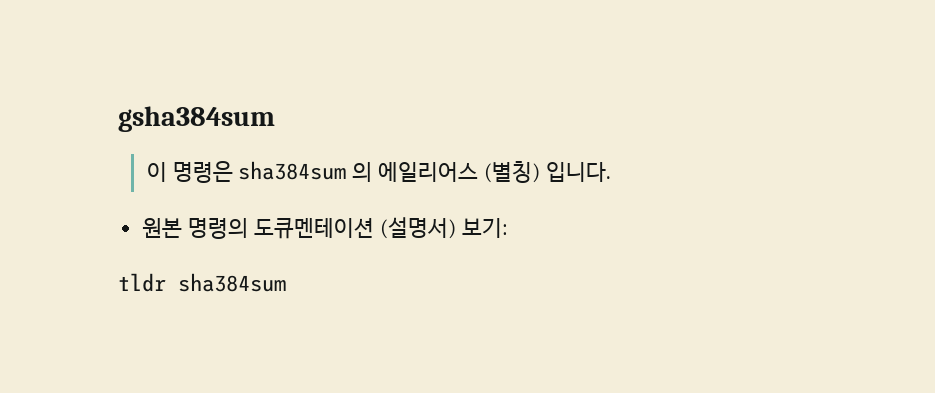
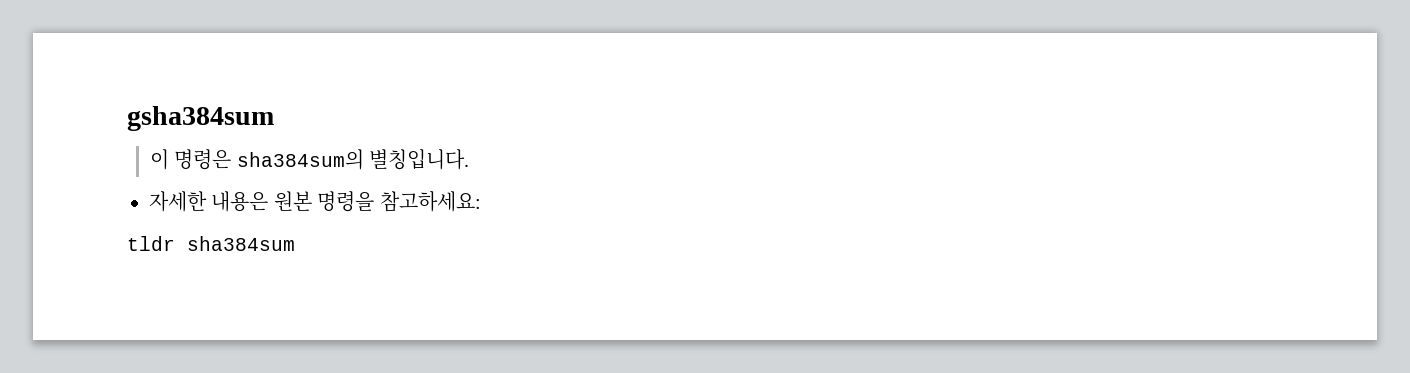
- 이 명령은 sha384sum 의 에일리어스 (별칭) 입니다.
- 원본 명령의 도큐멘테이션 (설명서) 보기:
+ 이 명령은 sha384sum의 별칭입니다.
+ 자세한 내용은 원본 명령을 참고하세요:

